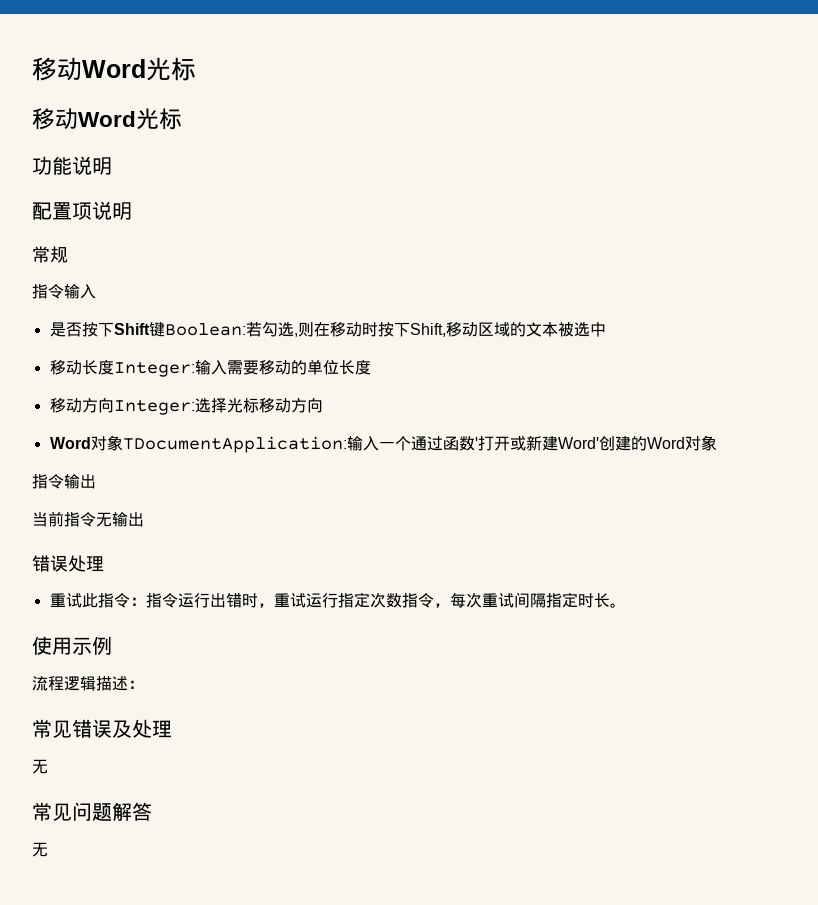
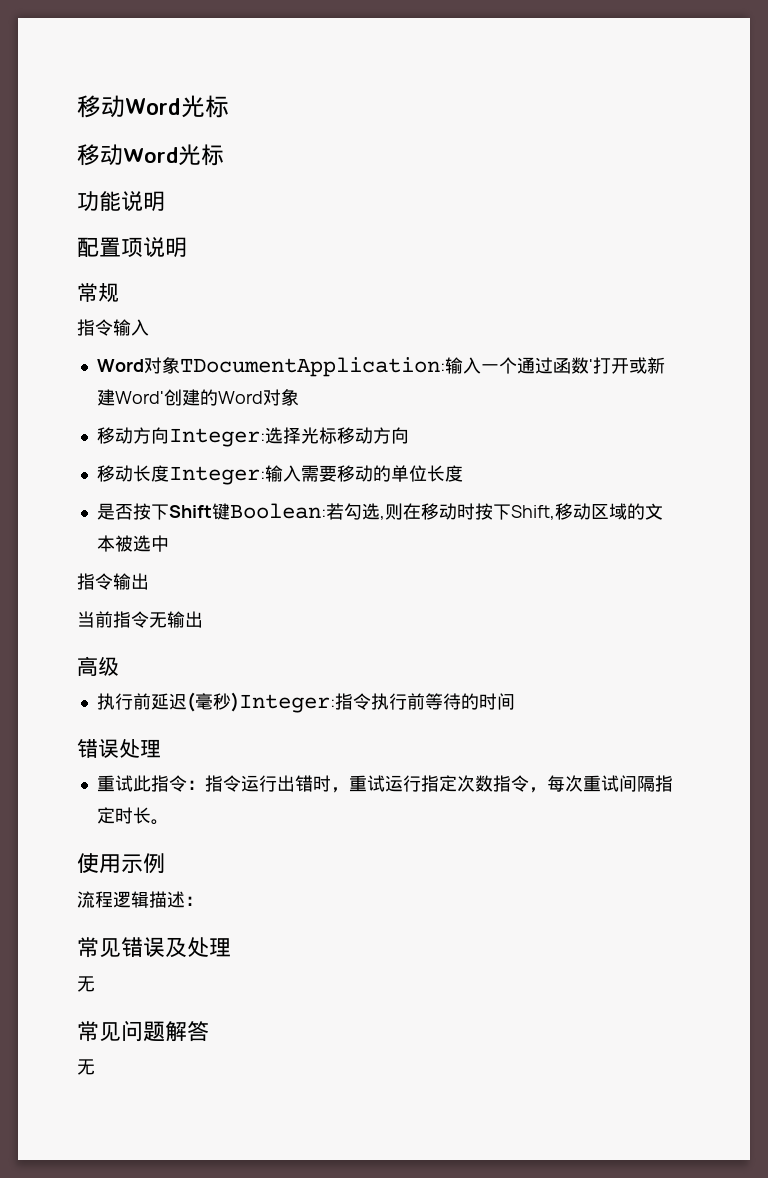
+ Word对象TDocumentApplication:输入一个通过函数'打开或新建Word'创建的Word对象
+ 移动方向Integer:选择光标移动方向
+ 移动长度Integer:输入需要移动的单位长度
- 移动长度Integer:输入需要移动的单位长度
- 移动方向Integer:选择光标移动方向
- Word对象TDocumentApplication:输入一个通过函数'打开或新建Word'创建的Word对象
+ 高级
+ 执行前延迟(毫秒)Integer:指令执行前等待的时间

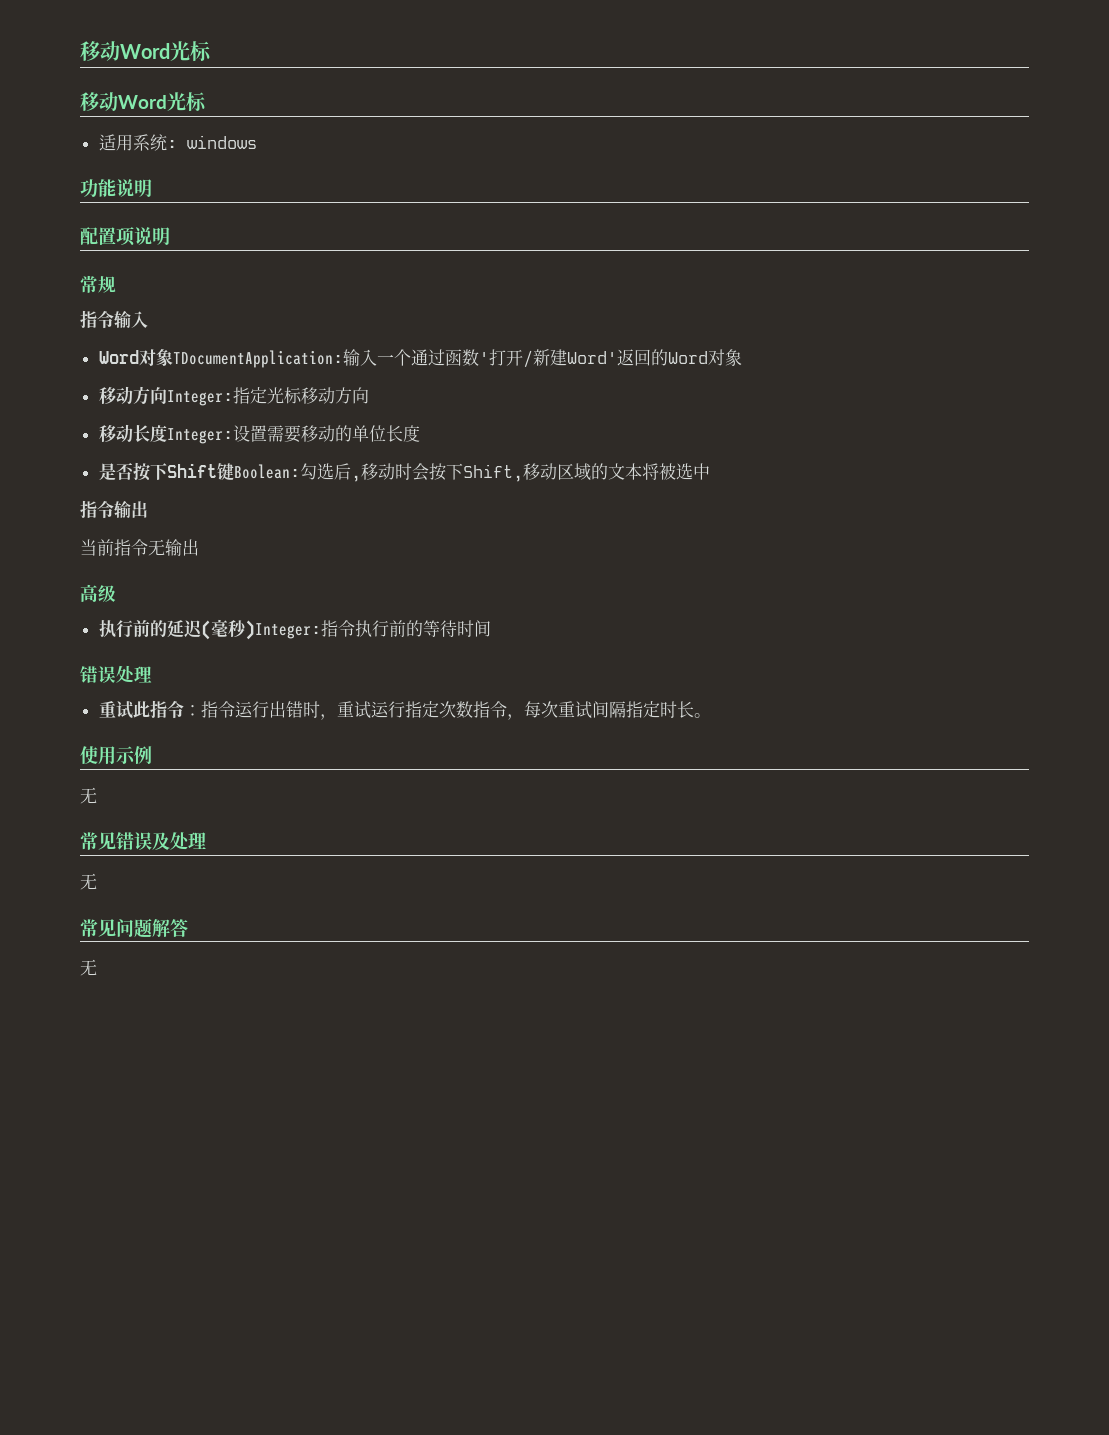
+ 适用系统: windows
- Word对象TDocumentApplication:输入一个通过函数'打开或新建Word'创建的Word对象
+ Word对象TDocumentApplication:输入一个通过函数'打开/新建Word'返回的Word对象
- 移动方向Integer:选择光标移动方向
+ 移动方向Integer:指定光标移动方向
- 移动长度Integer:输入需要移动的单位长度
+ 移动长度Integer:设置需要移动的单位长度
- 是否按下Shift键Boolean:若勾选,则在移动时按下Shift,移动区域的文本被选中
+ 是否按下Shift键Boolean:勾选后,移动时会按下Shift,移动区域的文本将被选中
- 执行前延迟(毫秒)Integer:指令执行前等待的时间
+ 执行前的延迟(毫秒)Integer:指令执行前的等待时间
  使用示例
- 流程逻辑描述：
+ 无

